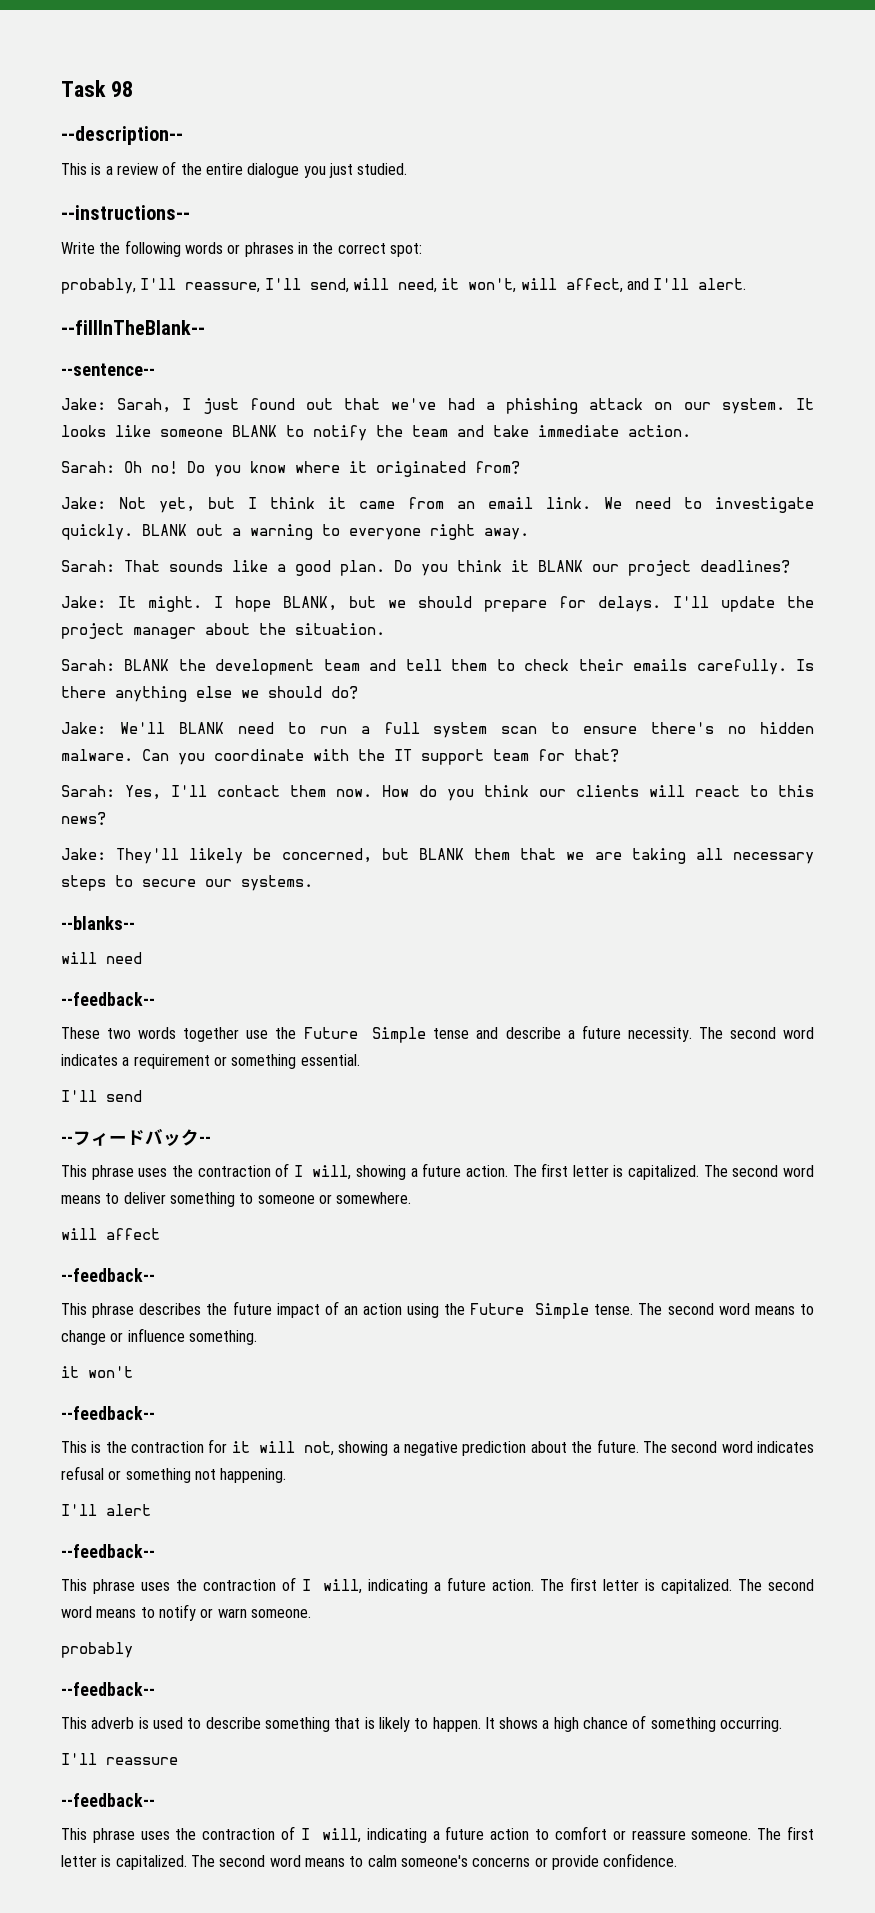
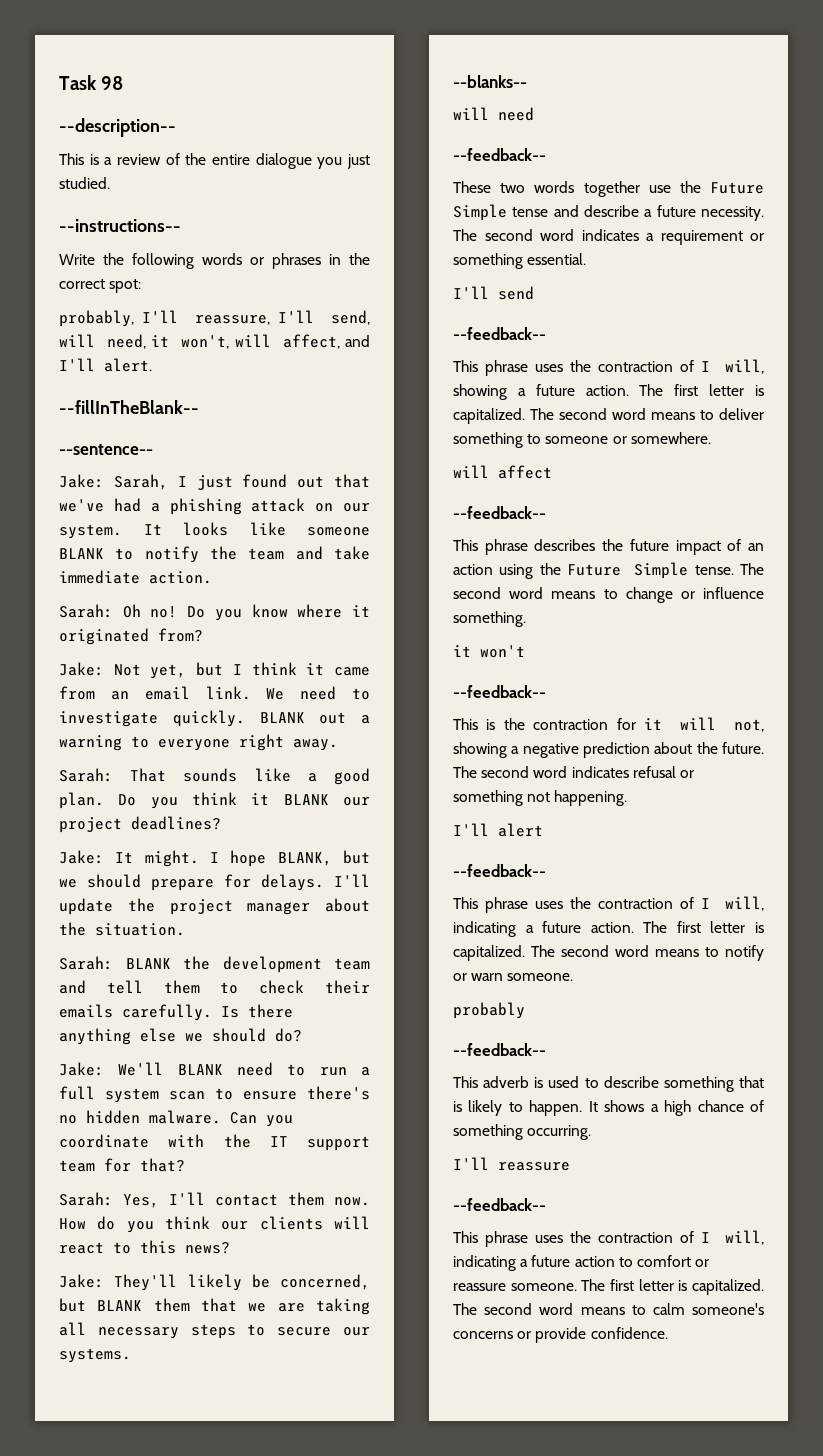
  I'll send
- --フィードバック--
+ --feedback--

